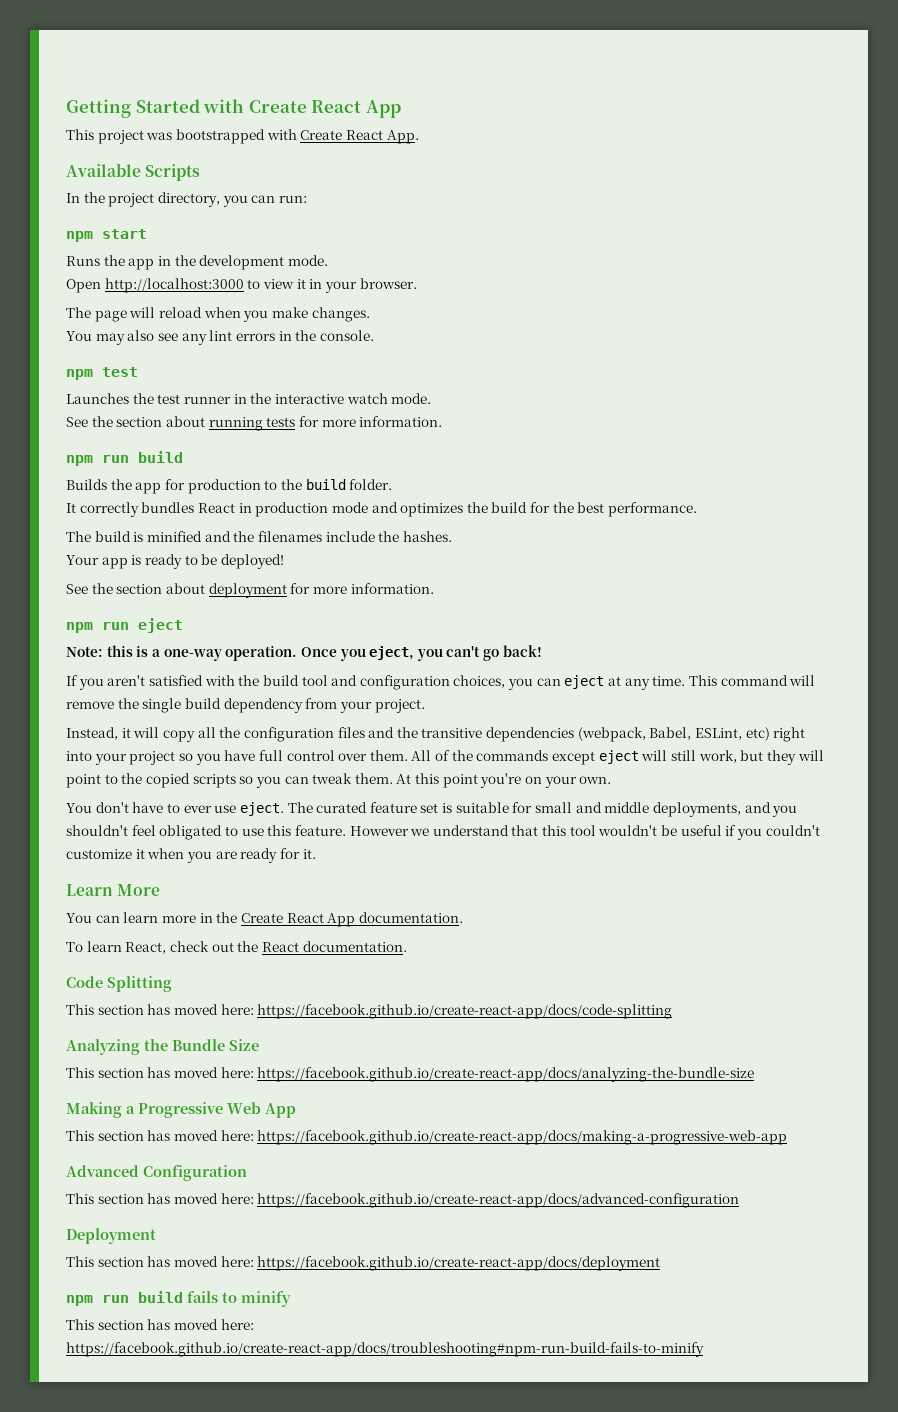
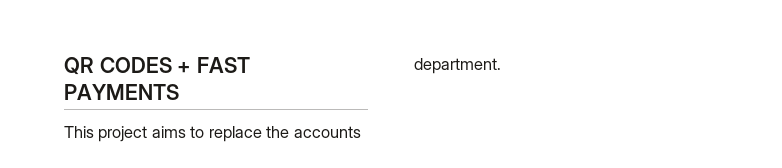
- Getting Started with Create React App
- This project was bootstrapped with Create React App.
- Available Scripts
- In the project directory, you can run:
- npm start
- Runs the app in the development mode.
- Open http://localhost:3000 to view it in your browser.
- The page will reload when you make changes.
- You may also see any lint errors in the console.
- npm test
- Launches the test runner in the interactive watch mode.
- See the section about running tests for more information.
- npm run build
- Builds the app for production to the build folder.
- It correctly bundles React in production mode and optimizes the build for the best performance.
- The build is minified and the filenames include the hashes.
- Your app is ready to be deployed!
- See the section about deployment for more information.
- npm run eject
- Note: this is a one-way operation. Once you eject, you can't go back!
- If you aren't satisfied with the build tool and configuration choices, you can eject at any time. This command will remove the single build dependency from your project.
- Instead, it will copy all the configuration files and the transitive dependencies (webpack, Babel, ESLint, etc) right into your project so you have full control over them. All of the commands except eject will still work, but they will point to the copied scripts so you can tweak them. At this point you're on your own.
- You don't have to ever use eject. The curated feature set is suitable for small and middle deployments, and you shouldn't feel obligated to use this feature. However we understand that this tool wouldn't be useful if you couldn't customize it when you are ready for it.
- Learn More
- You can learn more in the Create React App documentation.
- To learn React, check out the React documentation.
- Code Splitting
- This section has moved here: https://facebook.github.io/create-react-app/docs/code-splitting
- Analyzing the Bundle Size
- This section has moved here: https://facebook.github.io/create-react-app/docs/analyzing-the-bundle-size
- Making a Progressive Web App
- This section has moved here: https://facebook.github.io/create-react-app/docs/making-a-progressive-web-app
- Advanced Configuration
- This section has moved here: https://facebook.github.io/create-react-app/docs/advanced-configuration
- Deployment
- This section has moved here: https://facebook.github.io/create-react-app/docs/deployment
- npm run build fails to minify
- This section has moved here: https://facebook.github.io/create-react-app/docs/troubleshooting#npm-run-build-fails-to-minify
+ QR CODES + FAST PAYMENTS
+ This project aims to replace the accounts department.

